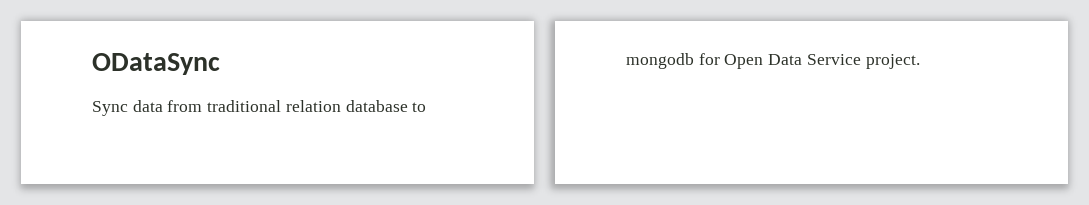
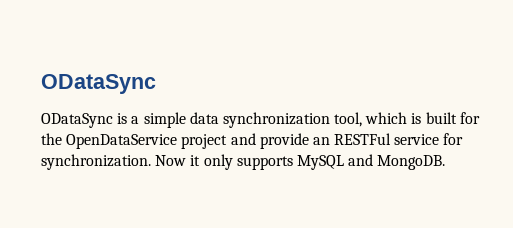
- Sync data from traditional relation database to mongodb for Open Data Service project.
+ ODataSync is a simple data synchronization tool, which is built for the OpenDataService project and provide an RESTFul service for synchronization. Now it only supports MySQL and MongoDB.

